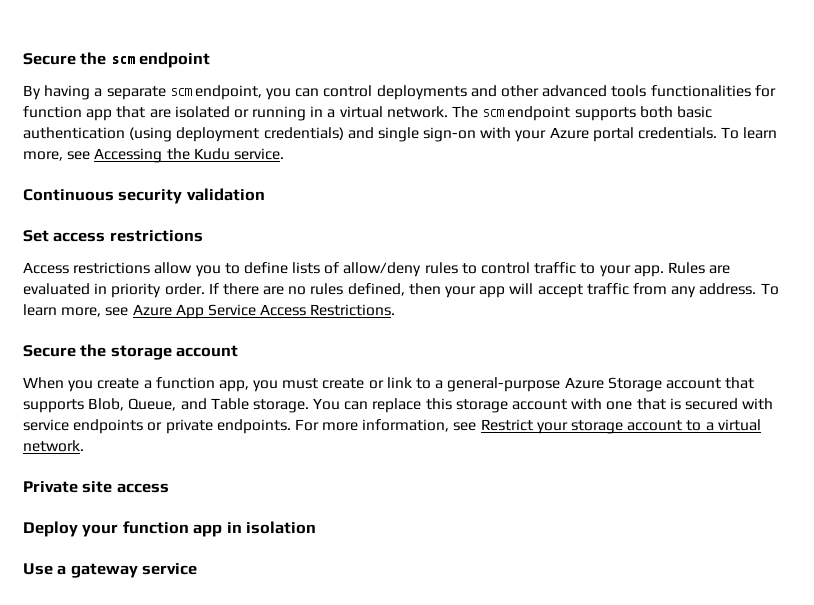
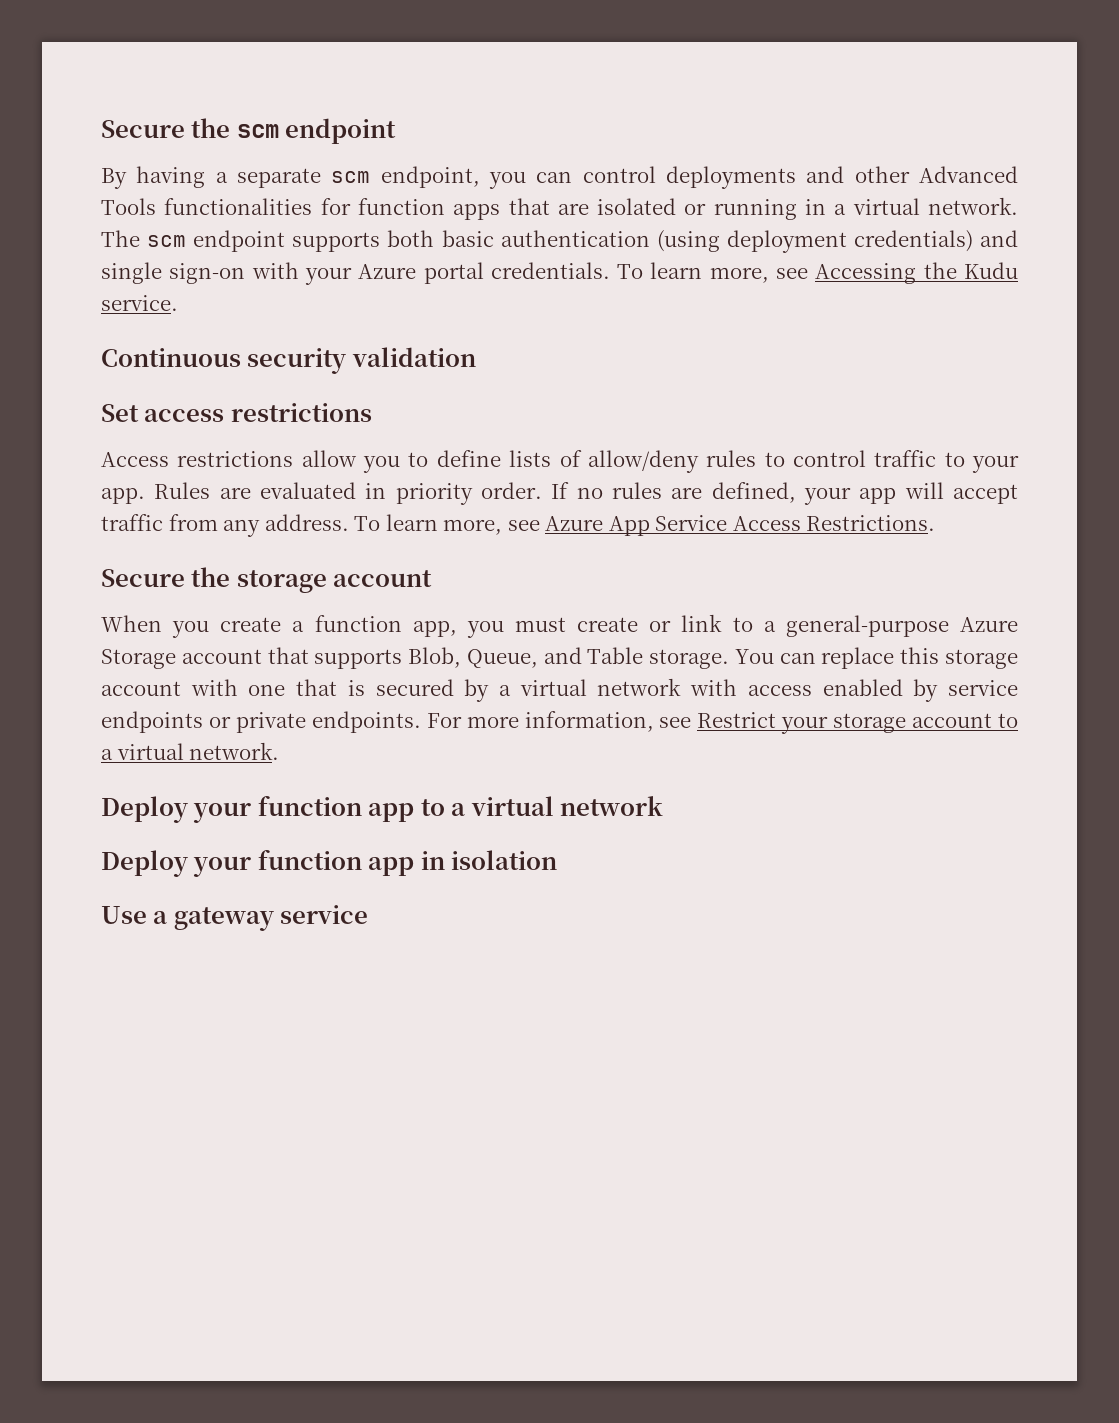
- By having a separate scm endpoint, you can control deployments and other advanced tools functionalities for function app that are isolated or running in a virtual network.
+ By having a separate scm endpoint, you can control deployments and other Advanced Tools functionalities for function apps that are isolated or running in a virtual network.
- If there are no rules defined, then your app will accept traffic from any address.
+ If no rules are defined, your app will accept traffic from any address.
- You can replace this storage account with one that is secured with service endpoints or private endpoints.
+ You can replace this storage account with one that is secured by a virtual network with access enabled by service endpoints or private endpoints.
- Private site access
+ Deploy your function app to a virtual network

